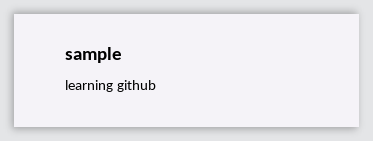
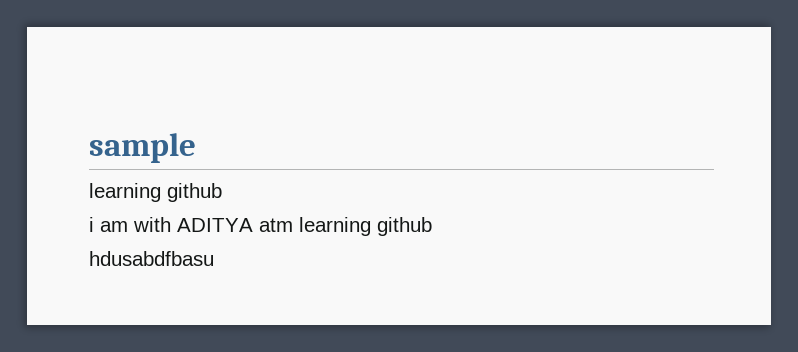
+ i am with ADITYA atm learning github
+ hdusabdfbasu

